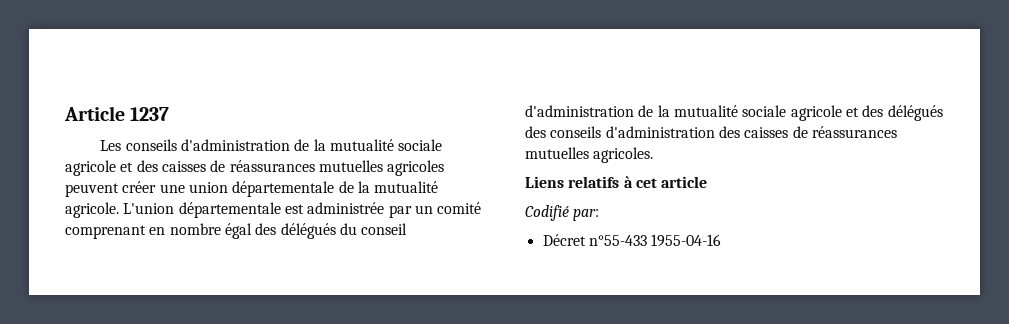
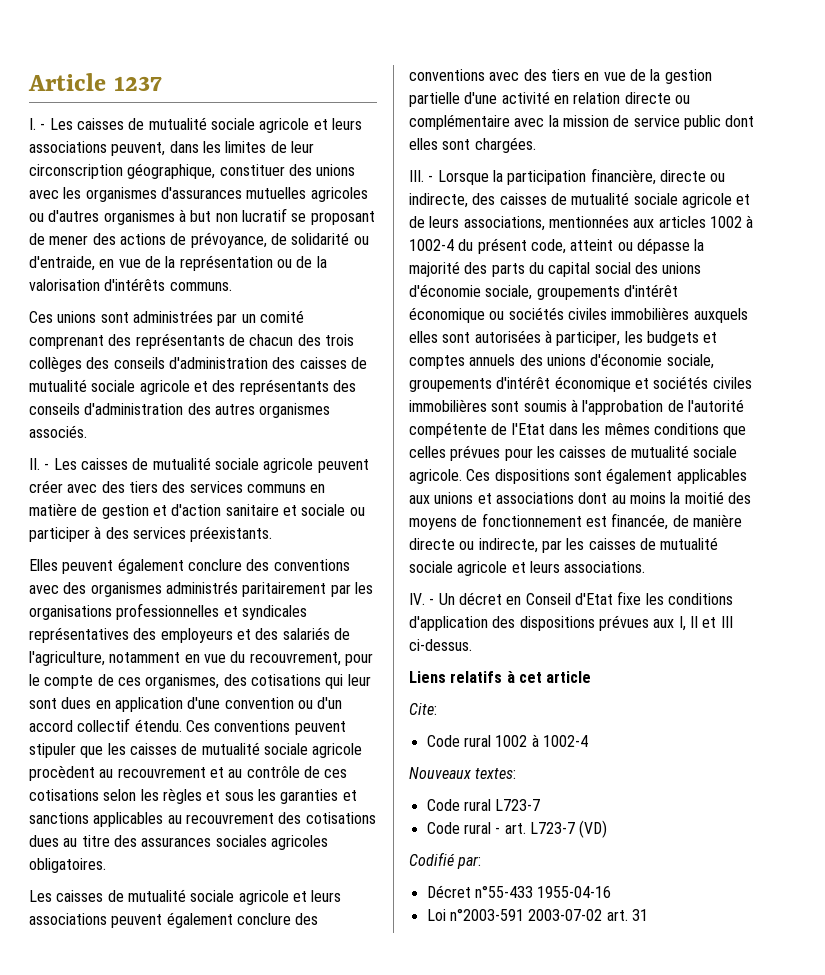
- Les conseils d'administration de la mutualité sociale agricole et des caisses de réassurances mutuelles agricoles peuvent créer une union départementale de la mutualité agricole. L'union départementale est administrée par un comité comprenant en nombre égal des délégués du conseil d'administration de la mutualité sociale agricole et des délégués des conseils d'administration des caisses de réassurances mutuelles agricoles.
+ I. - Les caisses de mutualité sociale agricole et leurs associations peuvent, dans les limites de leur circonscription géographique, constituer des unions avec les organismes d'assurances mutuelles agricoles ou d'autres organismes à but non lucratif se proposant de mener des actions de prévoyance, de solidarité ou d'entraide, en vue de la représentation ou de la valorisation d'intérêts communs.
+ Ces unions sont administrées par un comité comprenant des représentants de chacun des trois collèges des conseils d'administration des caisses de mutualité sociale agricole et des représentants des conseils d'administration des autres organismes associés.
+ II. - Les caisses de mutualité sociale agricole peuvent créer avec des tiers des services communs en matière de gestion et d'action sanitaire et sociale ou participer à des services préexistants.
+ Elles peuvent également conclure des conventions avec des organismes administrés paritairement par les organisations professionnelles et syndicales représentatives des employeurs et des salariés de l'agriculture, notamment en vue du recouvrement, pour le compte de ces organismes, des cotisations qui leur sont dues en application d'une convention ou d'un accord collectif étendu. Ces conventions peuvent stipuler que les caisses de mutualité sociale agricole procèdent au recouvrement et au contrôle de ces cotisations selon les règles et sous les garanties et sanctions applicables au recouvrement des cotisations dues au titre des assurances sociales agricoles obligatoires.
+ Les caisses de mutualité sociale agricole et leurs associations peuvent également conclure des conventions avec des tiers en vue de la gestion partielle d'une activité en relation directe ou complémentaire avec la mission de service public dont elles sont chargées.
+ III. - Lorsque la participation financière, directe ou indirecte, des caisses de mutualité sociale agricole et de leurs associations, mentionnées aux articles 1002 à 1002-4 du présent code, atteint ou dépasse la majorité des parts du capital social des unions d'économie sociale, groupements d'intérêt économique ou sociétés civiles immobilières auxquels elles sont autorisées à participer, les budgets et comptes annuels des unions d'économie sociale, groupements d'intérêt économique et sociétés civiles immobilières sont soumis à l'approbation de l'autorité compétente de l'Etat dans les mêmes conditions que celles prévues pour les caisses de mutualité sociale agricole. Ces dispositions sont également applicables aux unions et associations dont au moins la moitié des moyens de fonctionnement est financée, de manière directe ou indirecte, par les caisses de mutualité sociale agricole et leurs associations.
+ IV. - Un décret en Conseil d'Etat fixe les conditions d'application des dispositions prévues aux I, II et III ci-dessus.
+ Cite:
+ Code rural 1002 à 1002-4
+ Nouveaux textes:
+ Code rural L723-7
+ Code rural - art. L723-7 (VD)
+ Loi n°2003-591 2003-07-02 art. 31

